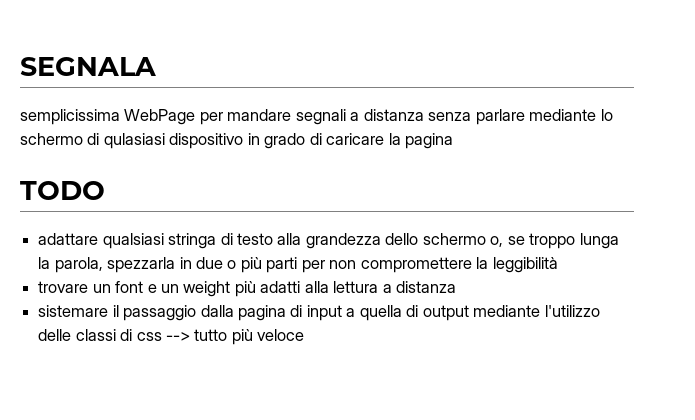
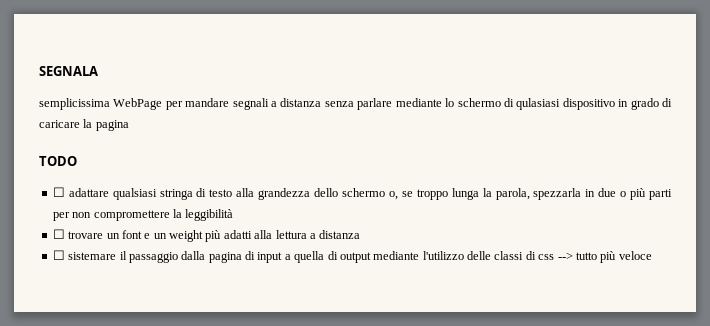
- adattare qualsiasi stringa di testo alla grandezza dello schermo o, se troppo lunga la parola, spezzarla in due o più parti per non compromettere la leggibilità
+ ☐ adattare qualsiasi stringa di testo alla grandezza dello schermo o, se troppo lunga la parola, spezzarla in due o più parti per non compromettere la leggibilità
- trovare un font e un weight più adatti alla lettura a distanza
+ ☐ trovare un font e un weight più adatti alla lettura a distanza
- sistemare il passaggio dalla pagina di input a quella di output mediante l'utilizzo delle classi di css --> tutto più veloce
+ ☐ sistemare il passaggio dalla pagina di input a quella di output mediante l'utilizzo delle classi di css --> tutto più veloce

